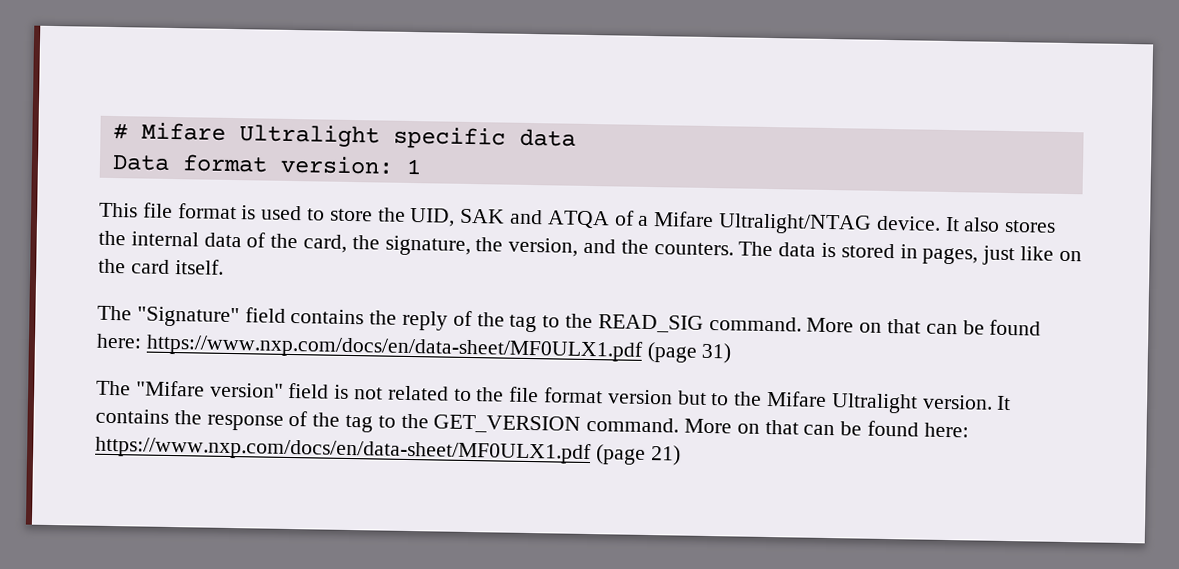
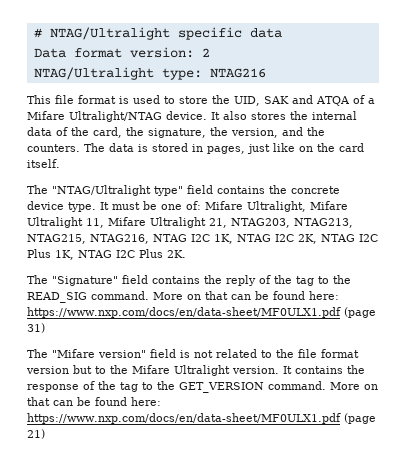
- # Mifare Ultralight specific data
+ # NTAG/Ultralight specific data
- Data format version: 1
+ Data format version: 2
+ NTAG/Ultralight type: NTAG216
+ The "NTAG/Ultralight type" field contains the concrete device type. It must be one of: Mifare Ultralight, Mifare Ultralight 11, Mifare Ultralight 21, NTAG203, NTAG213, NTAG215, NTAG216, NTAG I2C 1K, NTAG I2C 2K, NTAG I2C Plus 1K, NTAG I2C Plus 2K.

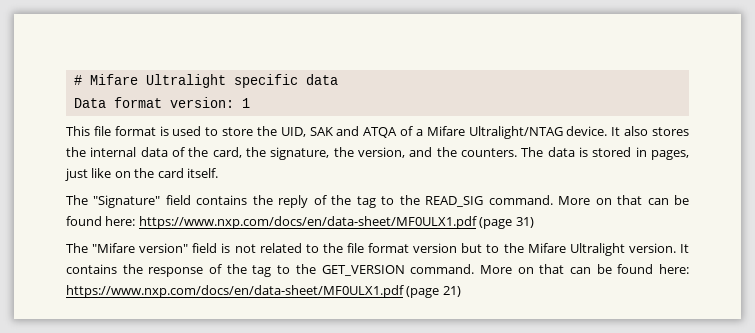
- # NTAG/Ultralight specific data
+ # Mifare Ultralight specific data
- Data format version: 2
- NTAG/Ultralight type: NTAG216
+ Data format version: 1
- The "NTAG/Ultralight type" field contains the concrete device type. It must be one of: Mifare Ultralight, Mifare Ultralight 11, Mifare Ultralight 21, NTAG203, NTAG213, NTAG215, NTAG216, NTAG I2C 1K, NTAG I2C 2K, NTAG I2C Plus 1K, NTAG I2C Plus 2K.

